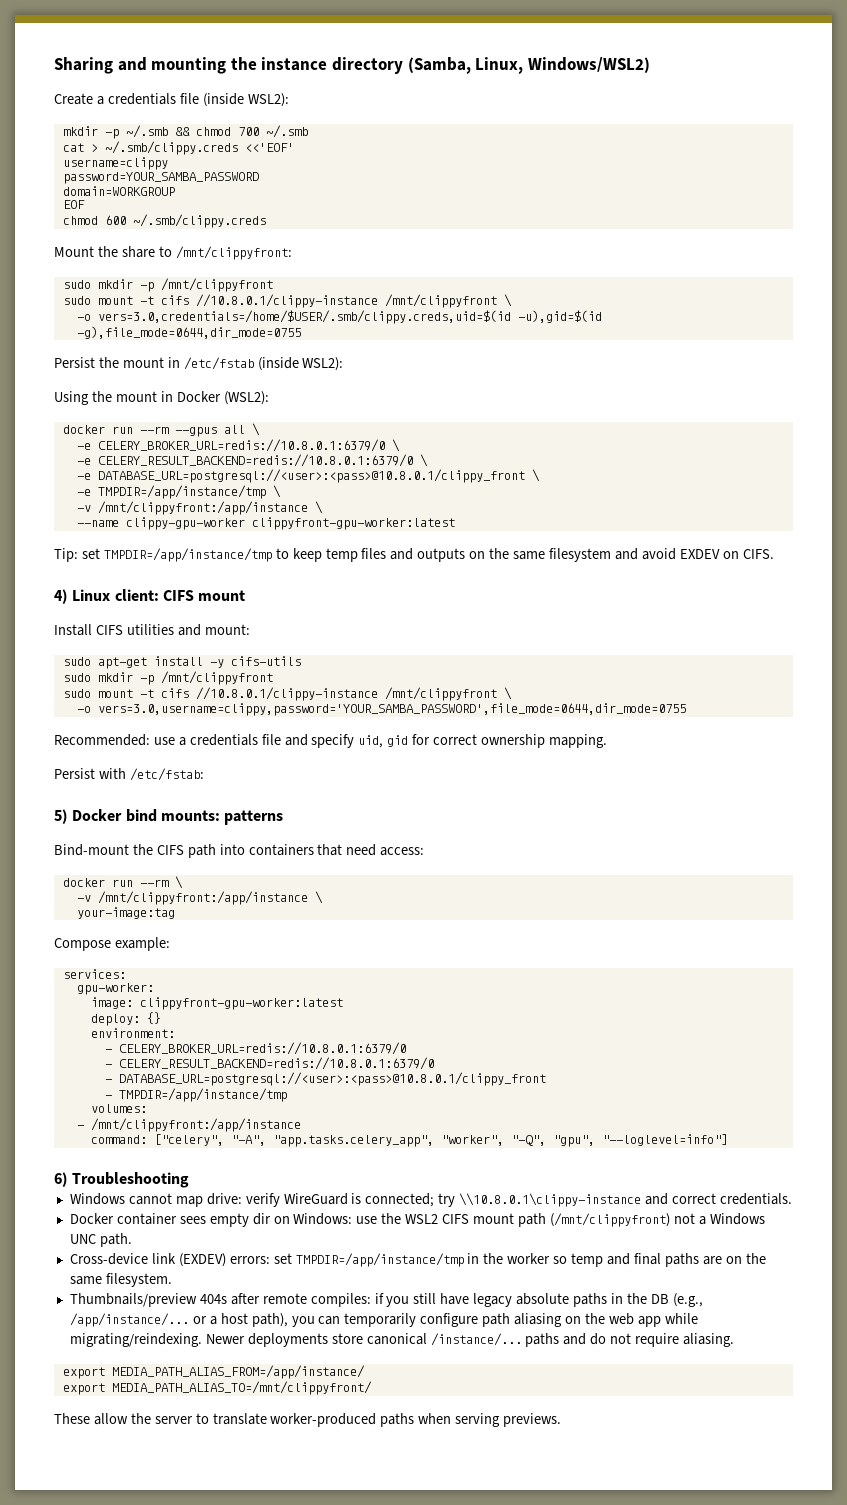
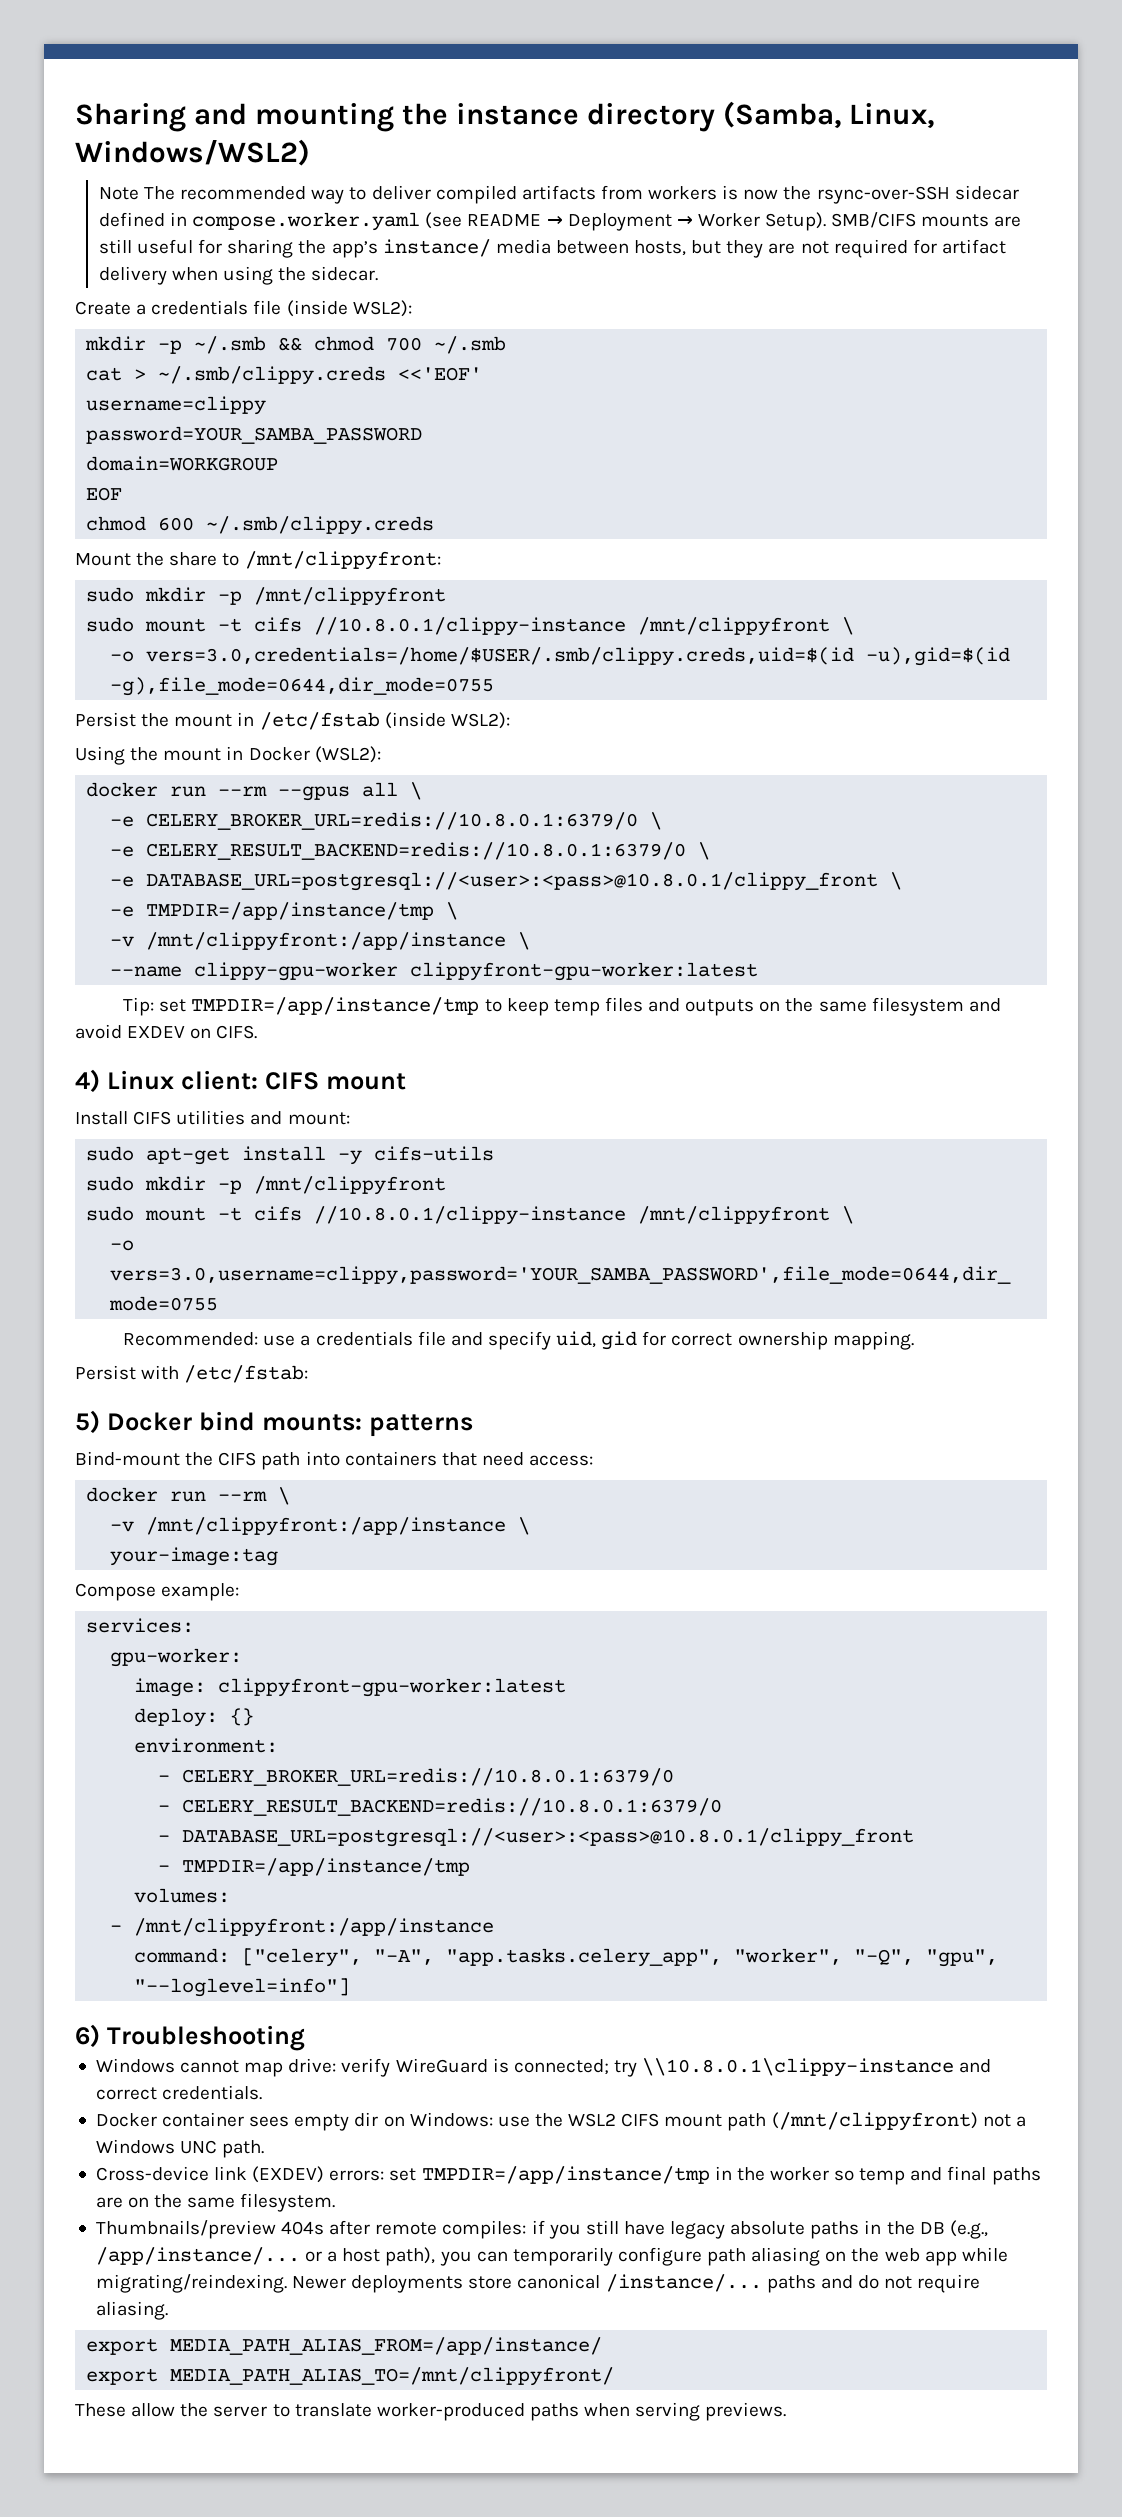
+ Note The recommended way to deliver compiled artifacts from workers is now the rsync-over-SSH sidecar defined in compose.worker.yaml (see README → Deployment → Worker Setup). SMB/CIFS mounts are still useful for sharing the app’s instance/ media between hosts, but they are not required for artifact delivery when using the sidecar.

